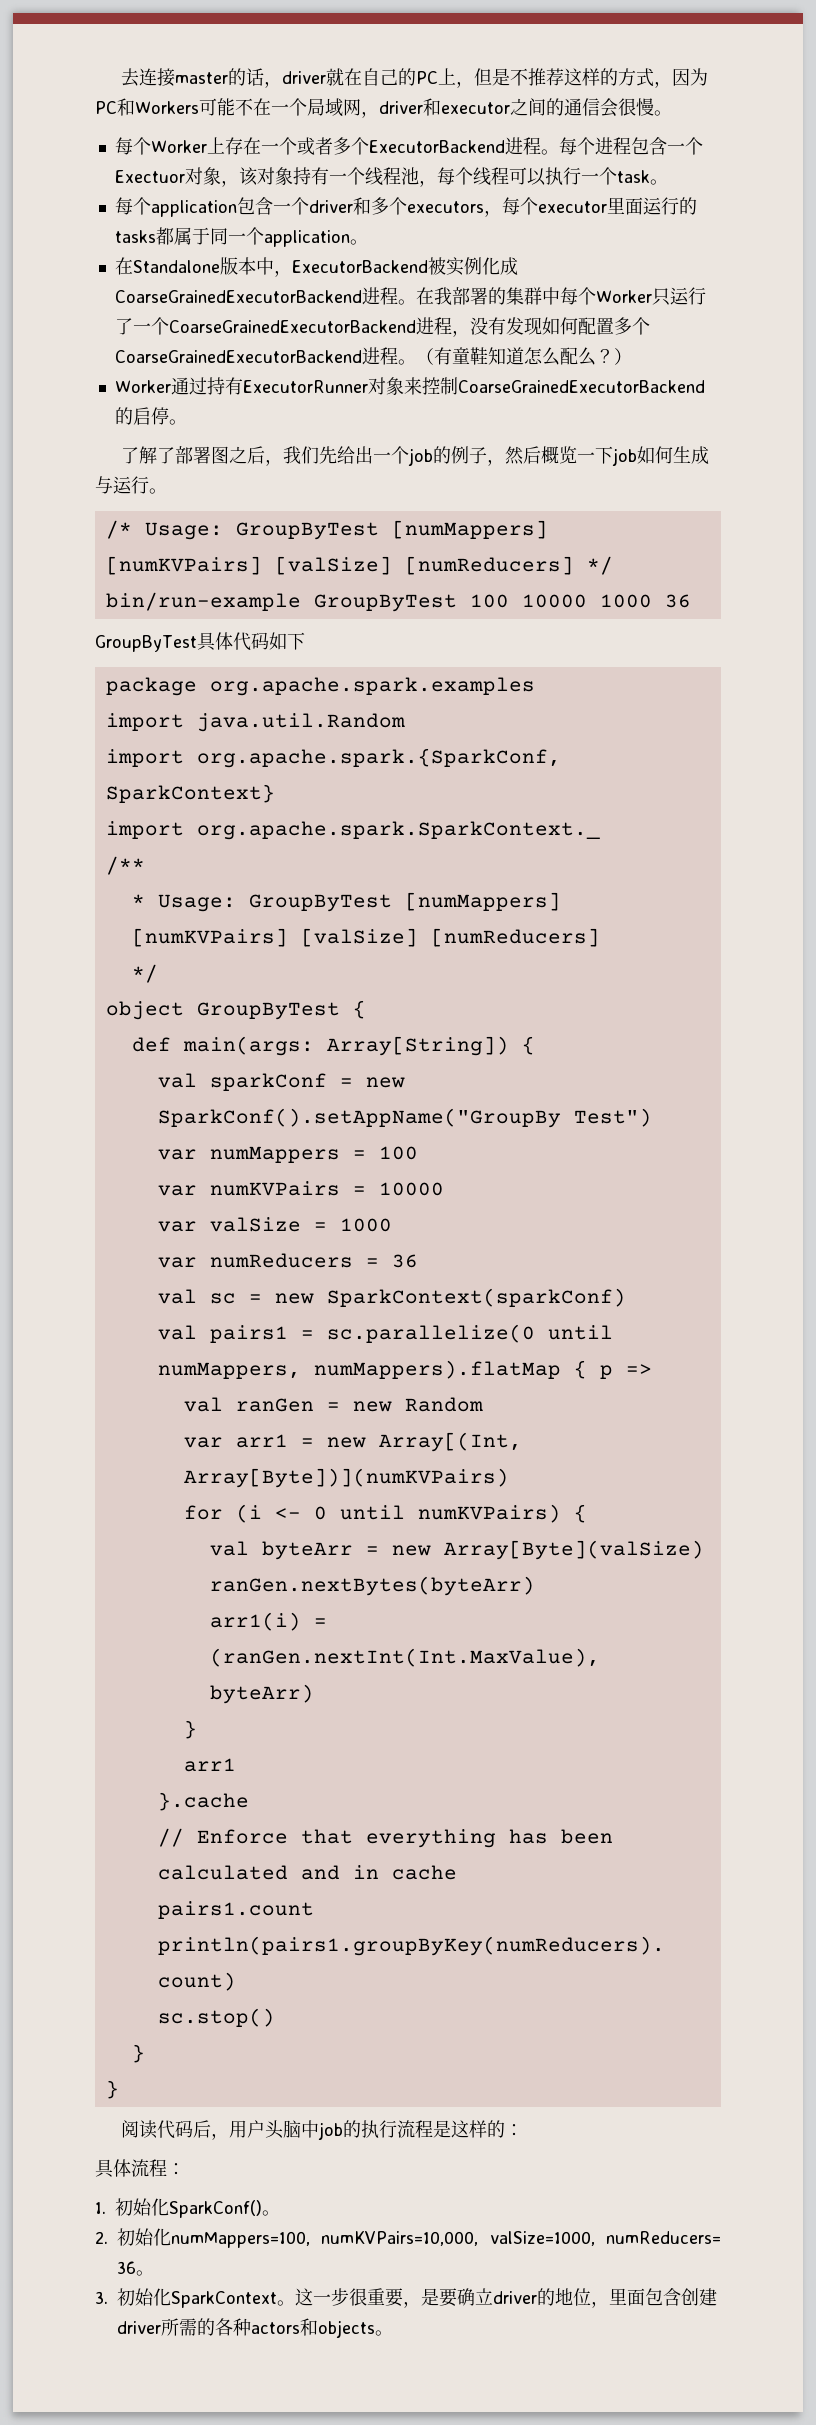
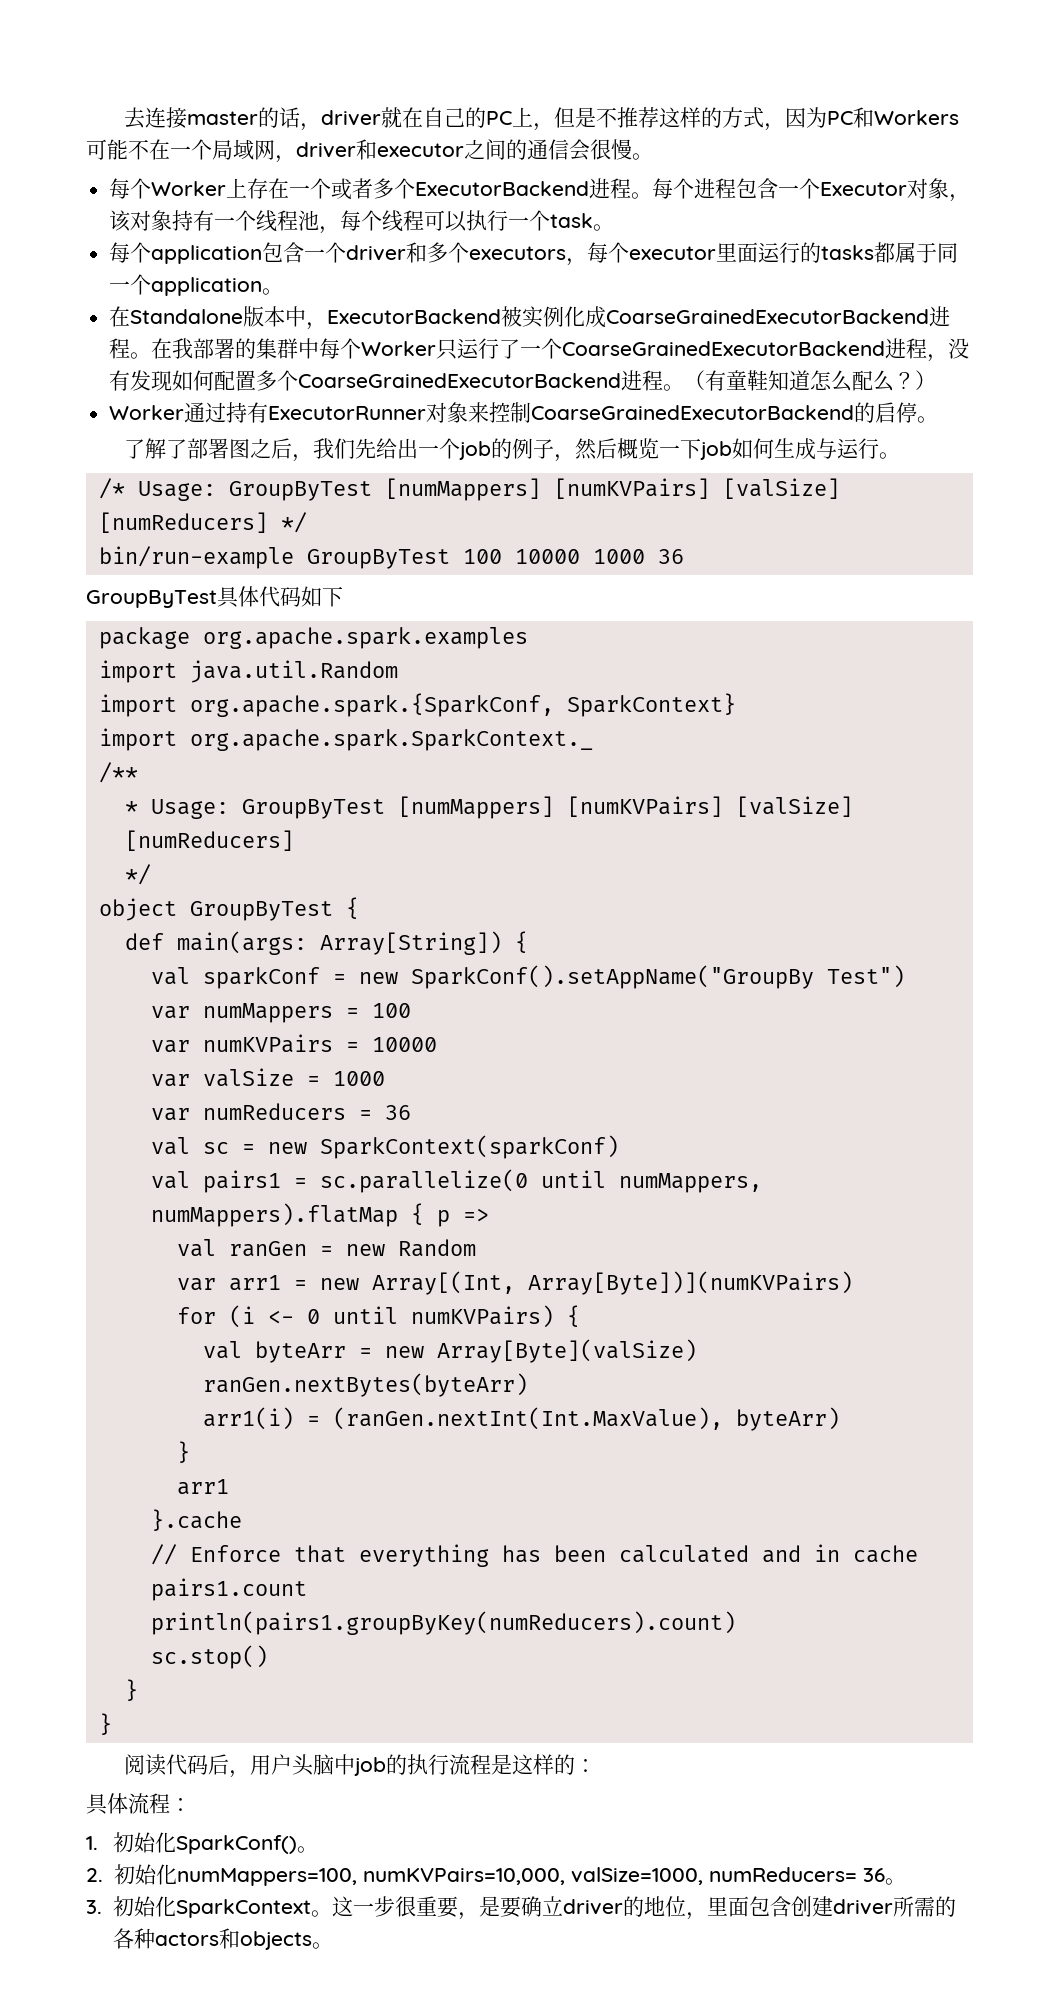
- 每个进程包含一个Exectuor对象，该对象持有一个线程池，每个线程可以执行一个task。
+ 每个进程包含一个Executor对象，该对象持有一个线程池，每个线程可以执行一个task。

